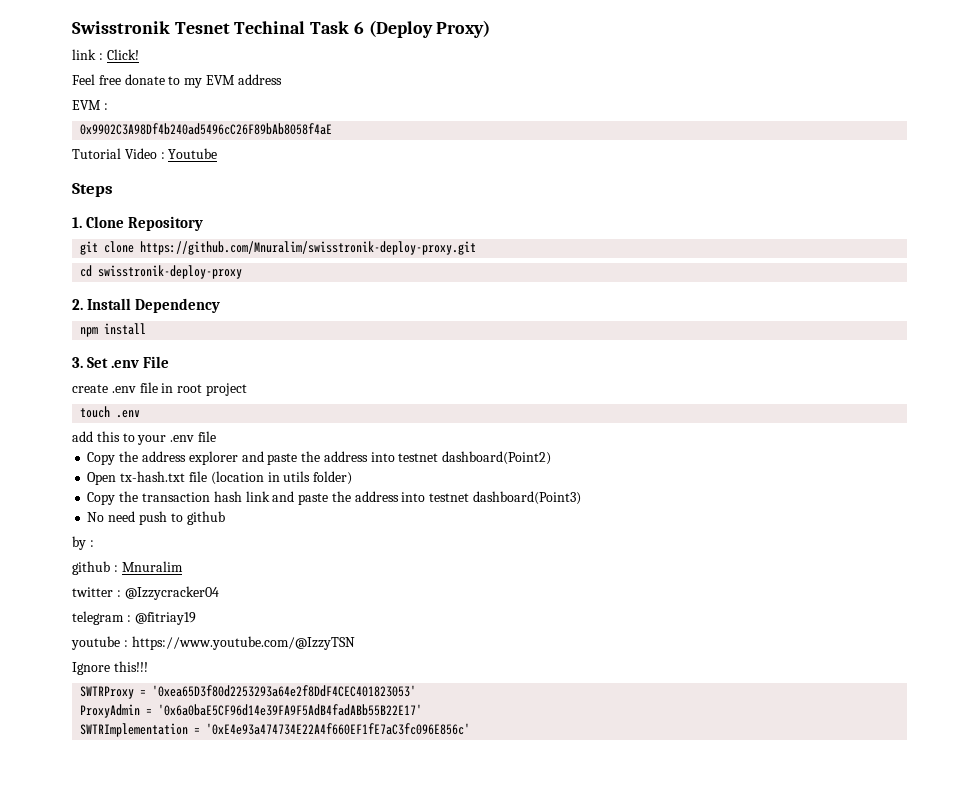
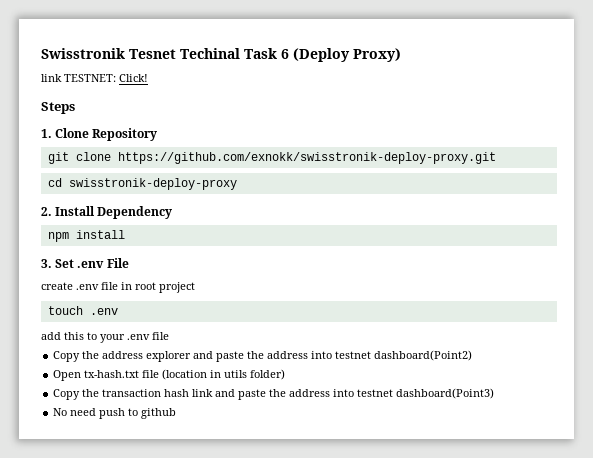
- link : Click!
+ link TESTNET: Click!
- Feel free donate to my EVM address
- EVM :
- 0x9902C3A98Df4b240ad5496cC26F89bAb8058f4aE
- Tutorial Video : Youtube
- git clone https://github.com/Mnuralim/swisstronik-deploy-proxy.git
+ git clone https://github.com/exnokk/swisstronik-deploy-proxy.git
- by :
- github : Mnuralim
- twitter : @Izzycracker04
- telegram : @fitriay19
- youtube : https://www.youtube.com/@IzzyTSN
- Ignore this!!!
- SWTRProxy = '0xea65D3f80d2253293a64e2f8DdF4CEC401823053'
- ProxyAdmin = '0x6a0baE5CF96d14e39FA9F5AdB4fadABb55B22E17'
- SWTRImplementation = '0xE4e93a474734E22A4f660EF1fE7aC3fc096E856c'

